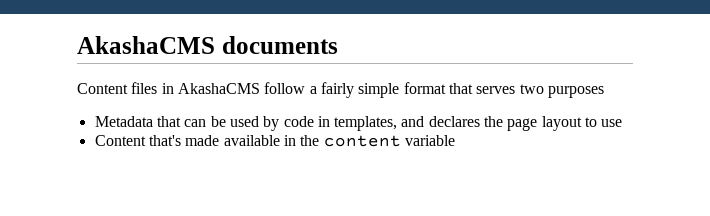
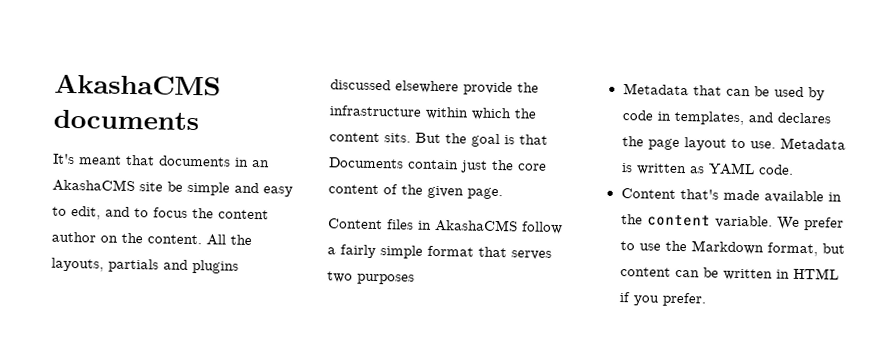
+ It's meant that documents in an AkashaCMS site be simple and easy to edit, and to focus the content author on the content. All the layouts, partials and plugins discussed elsewhere provide the infrastructure within which the content sits. But the goal is that Documents contain just the core content of the given page.
- Metadata that can be used by code in templates, and declares the page layout to use
+ Metadata that can be used by code in templates, and declares the page layout to use. Metadata is written as YAML code.
- Content that's made available in the content variable
+ Content that's made available in the content variable. We prefer to use the Markdown format, but content can be written in HTML if you prefer.

